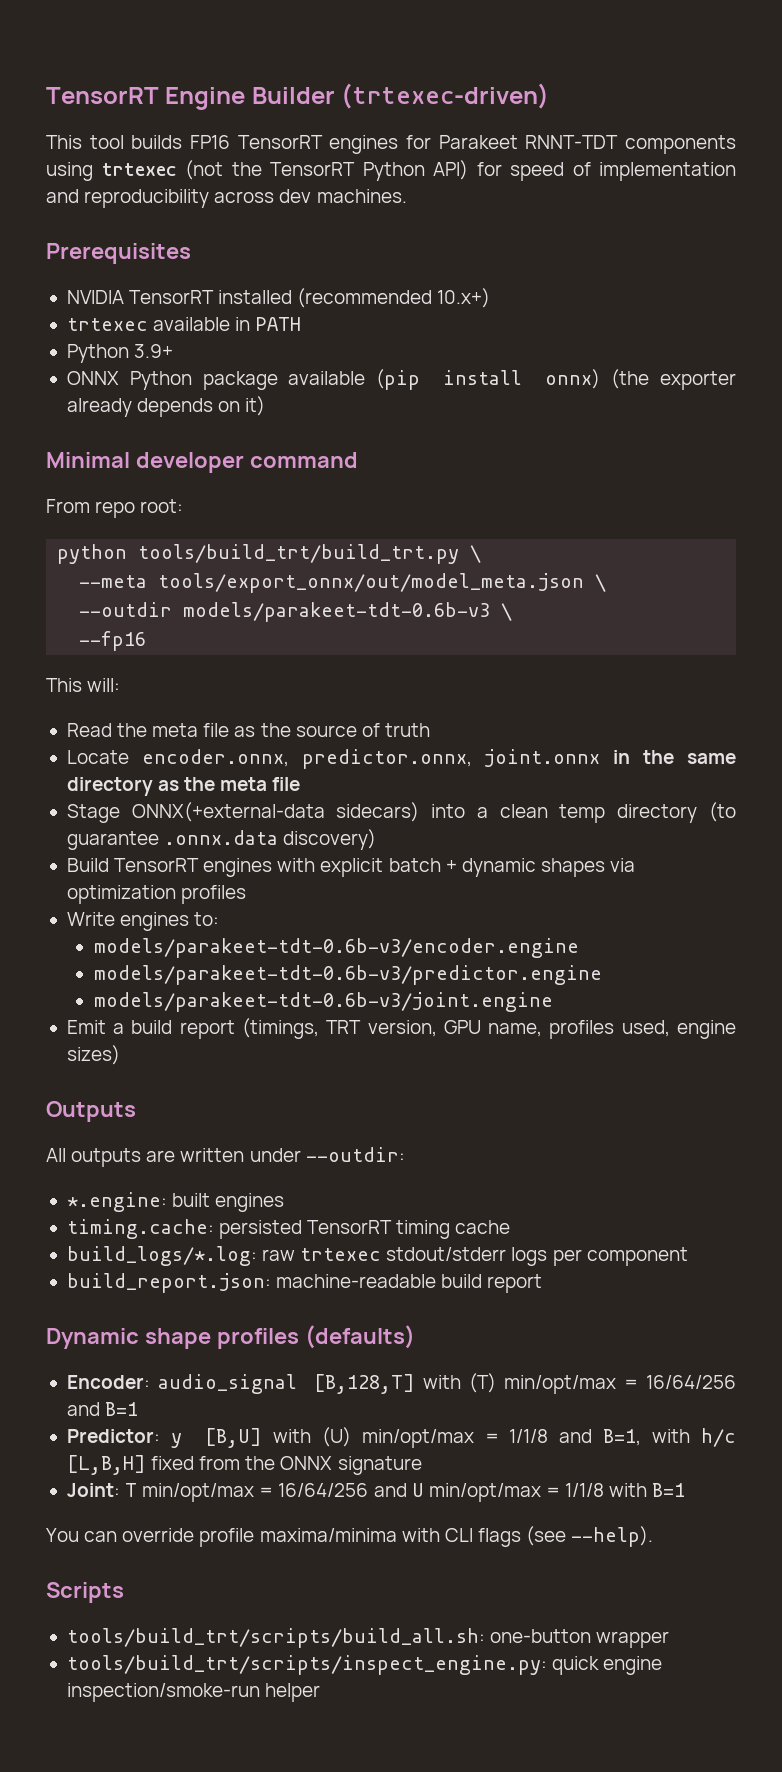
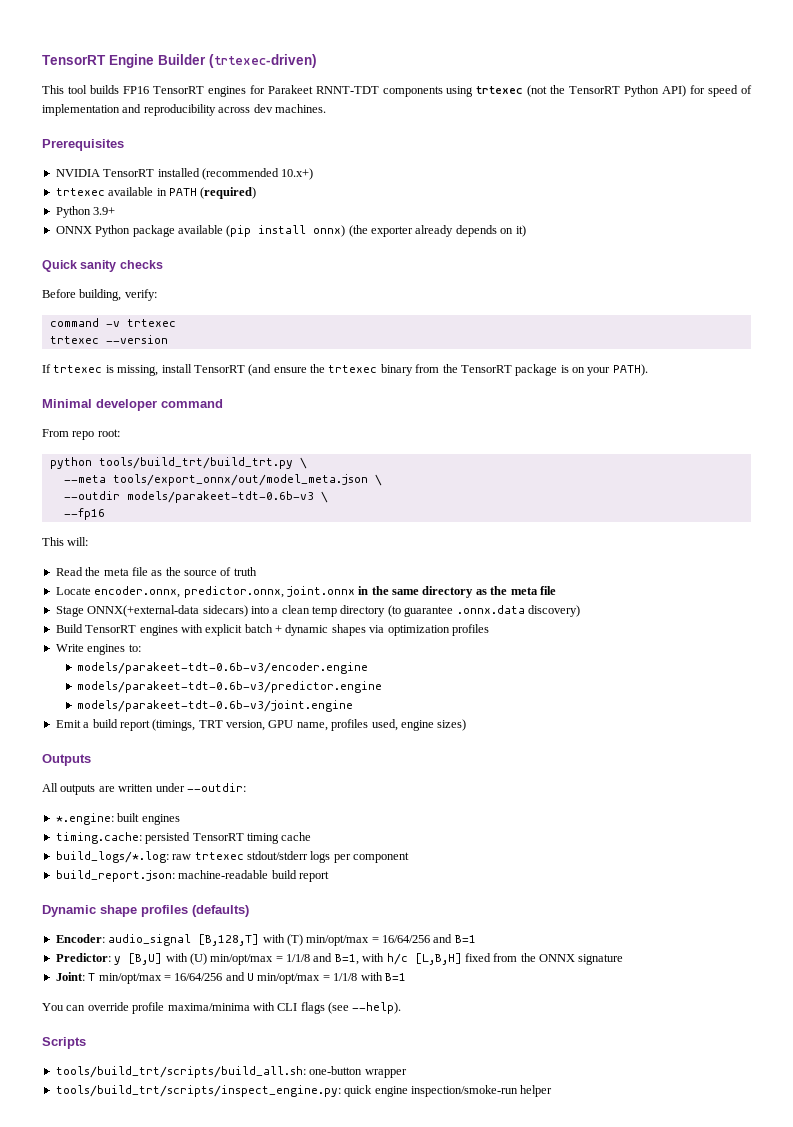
- trtexec available in PATH
+ trtexec available in PATH (required)
+ Quick sanity checks
+ Before building, verify:
+ command -v trtexec
+ trtexec --version
+ If trtexec is missing, install TensorRT (and ensure the trtexec binary from the TensorRT package is on your PATH).

